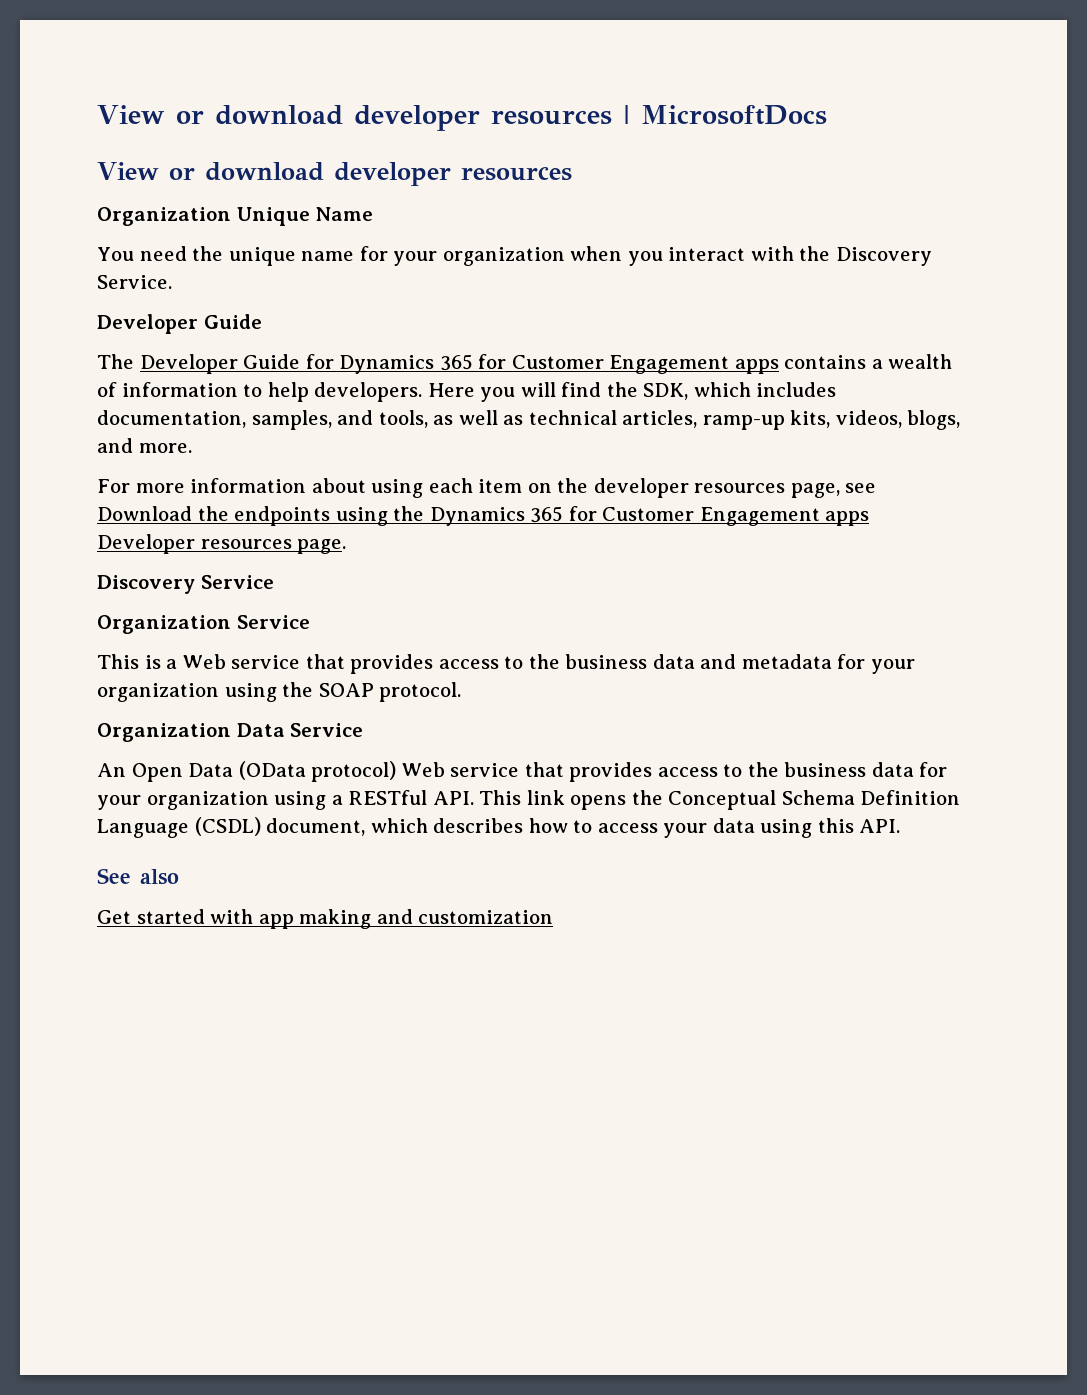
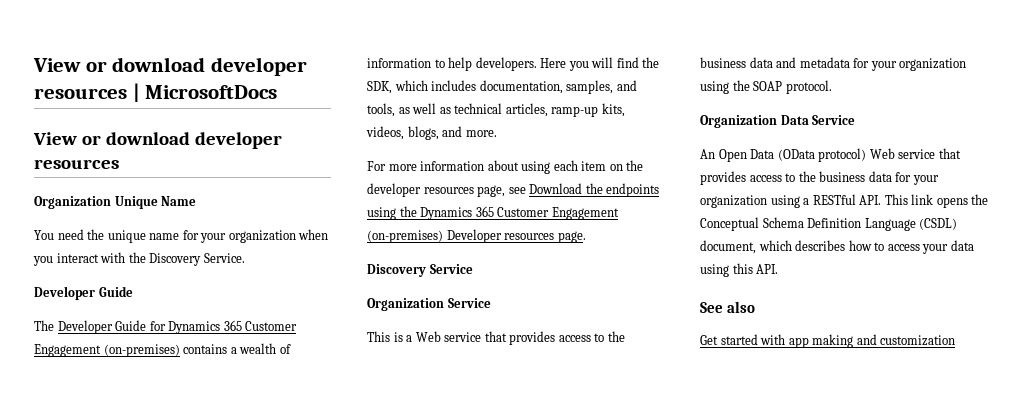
- The Developer Guide for Dynamics 365 for Customer Engagement apps contains a wealth of information to help developers.
+ The Developer Guide for Dynamics 365 Customer Engagement (on-premises) contains a wealth of information to help developers.
- For more information about using each item on the developer resources page, see Download the endpoints using the Dynamics 365 for Customer Engagement apps Developer resources page.
+ For more information about using each item on the developer resources page, see Download the endpoints using the Dynamics 365 Customer Engagement (on-premises) Developer resources page.

